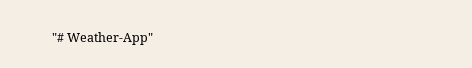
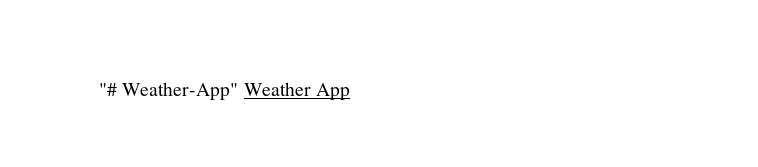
- "# Weather-App"
+ "# Weather-App" Weather App

